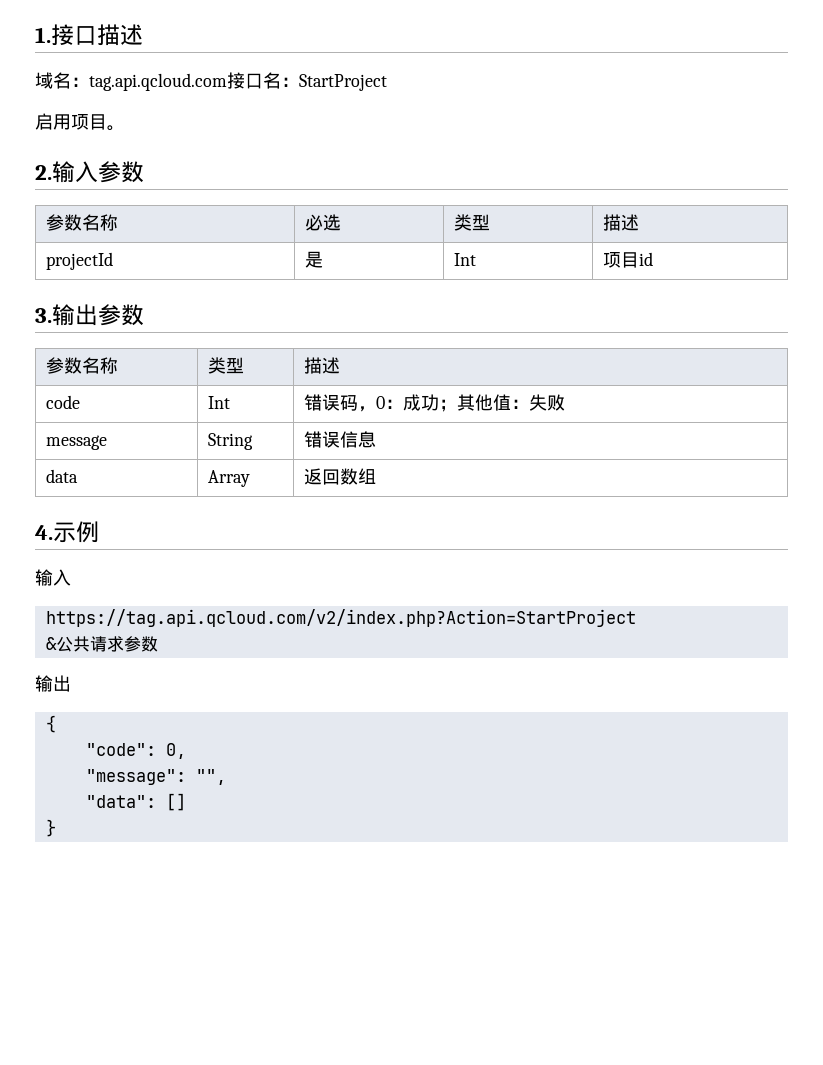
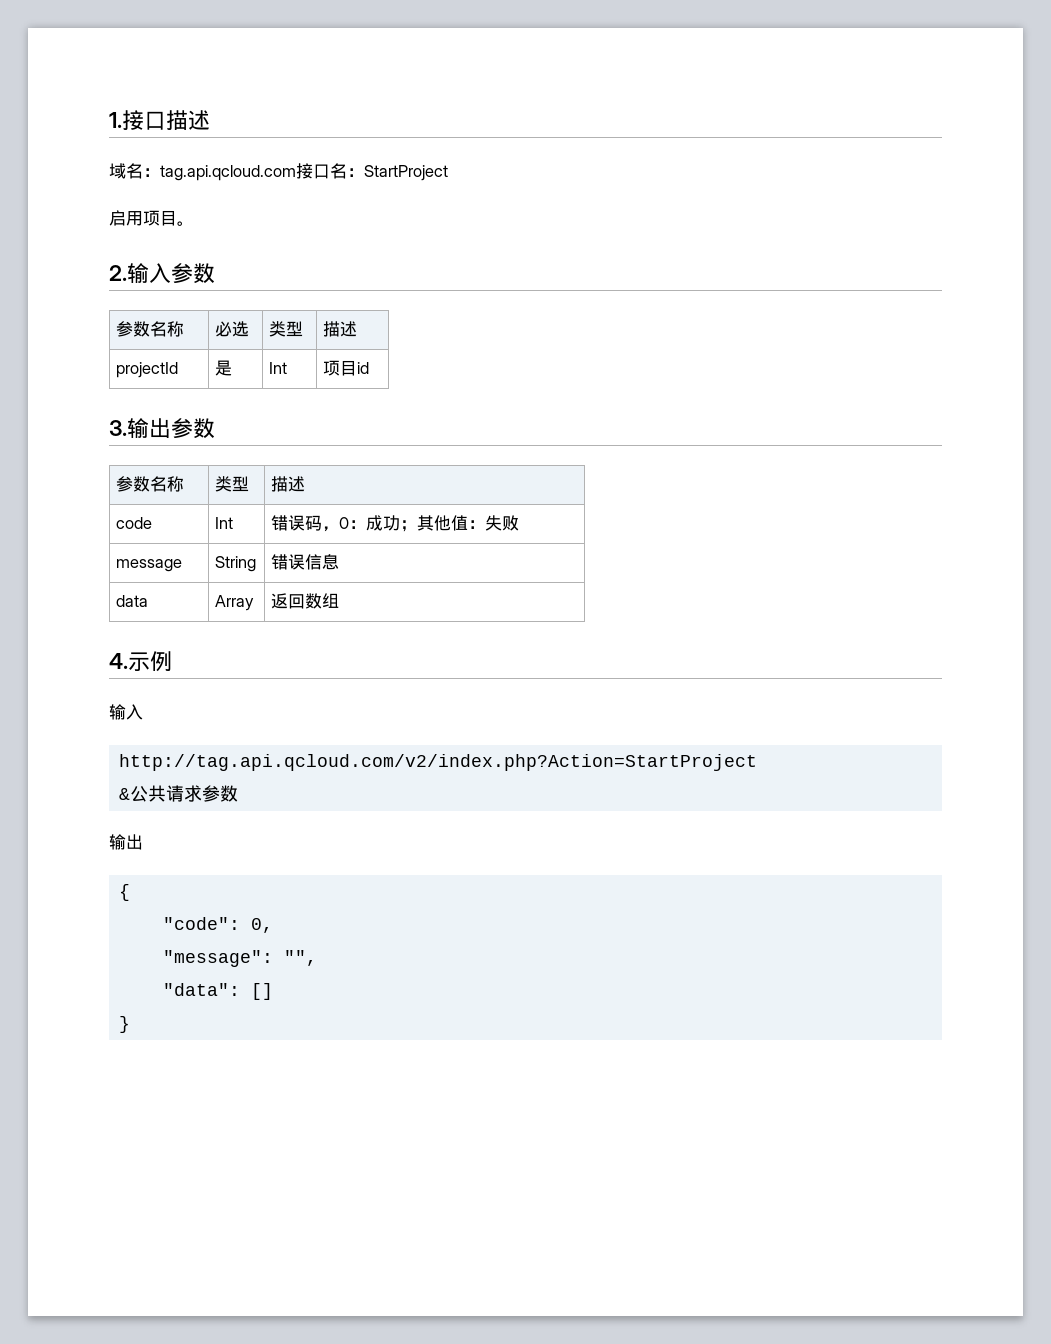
- https://tag.api.qcloud.com/v2/index.php?Action=StartProject
+ http://tag.api.qcloud.com/v2/index.php?Action=StartProject

